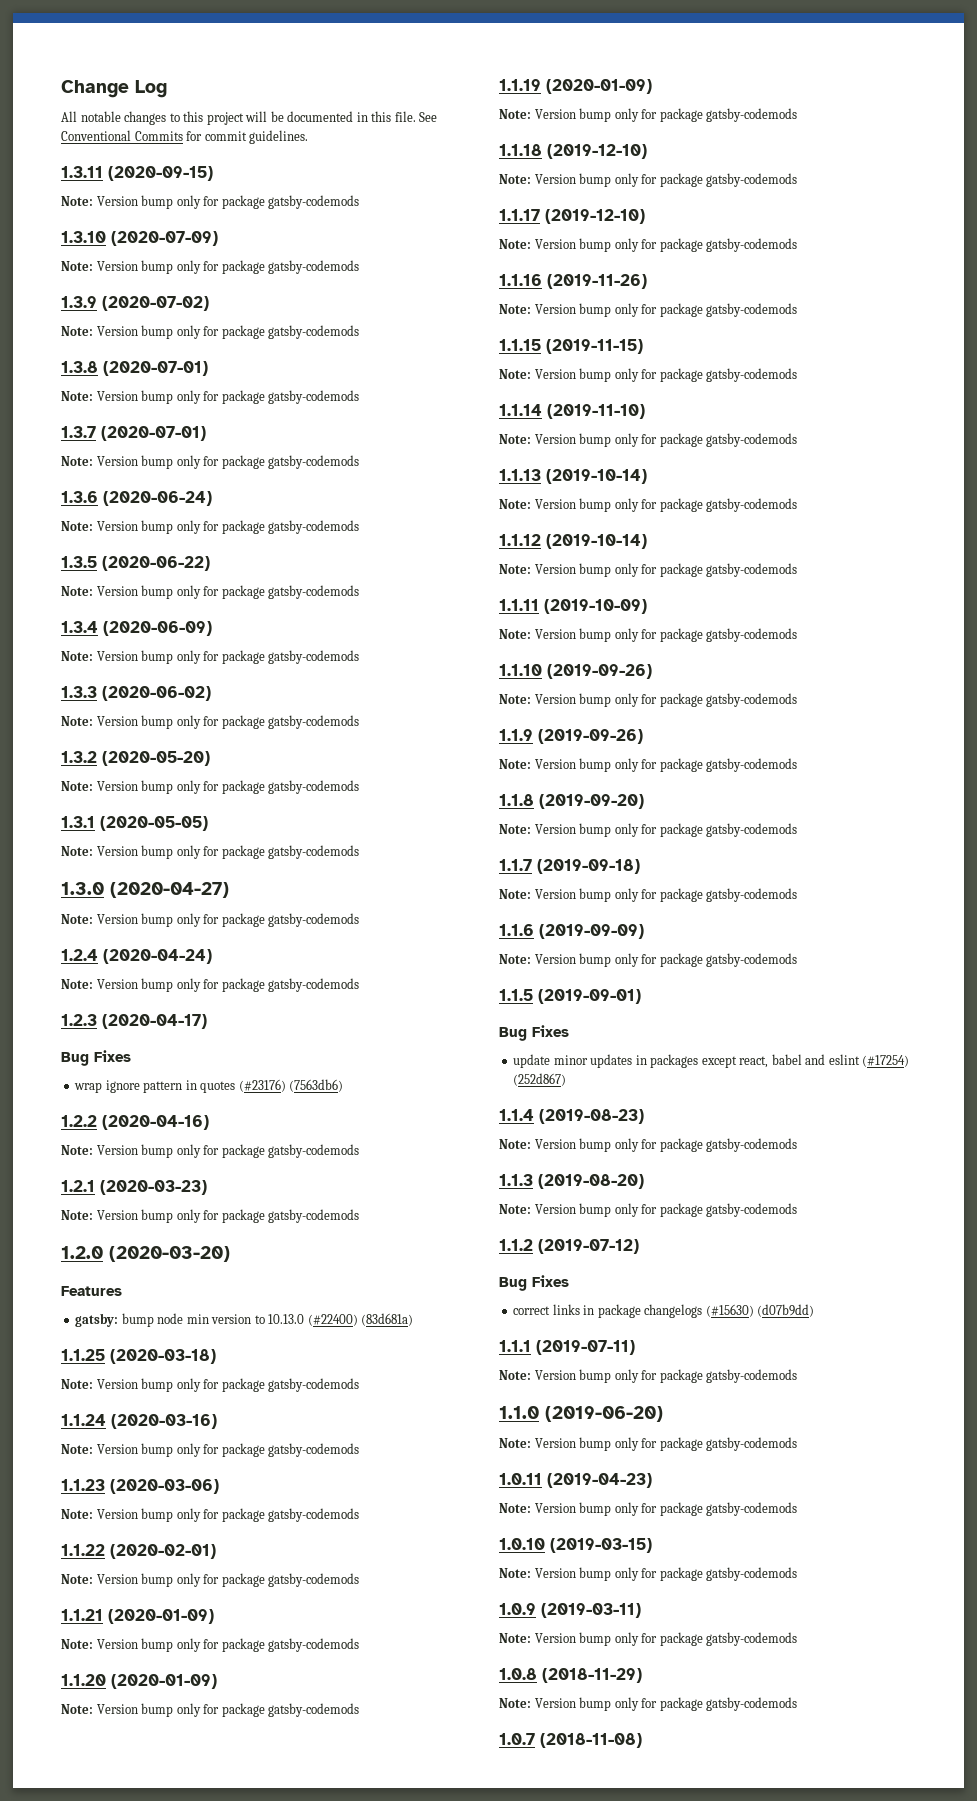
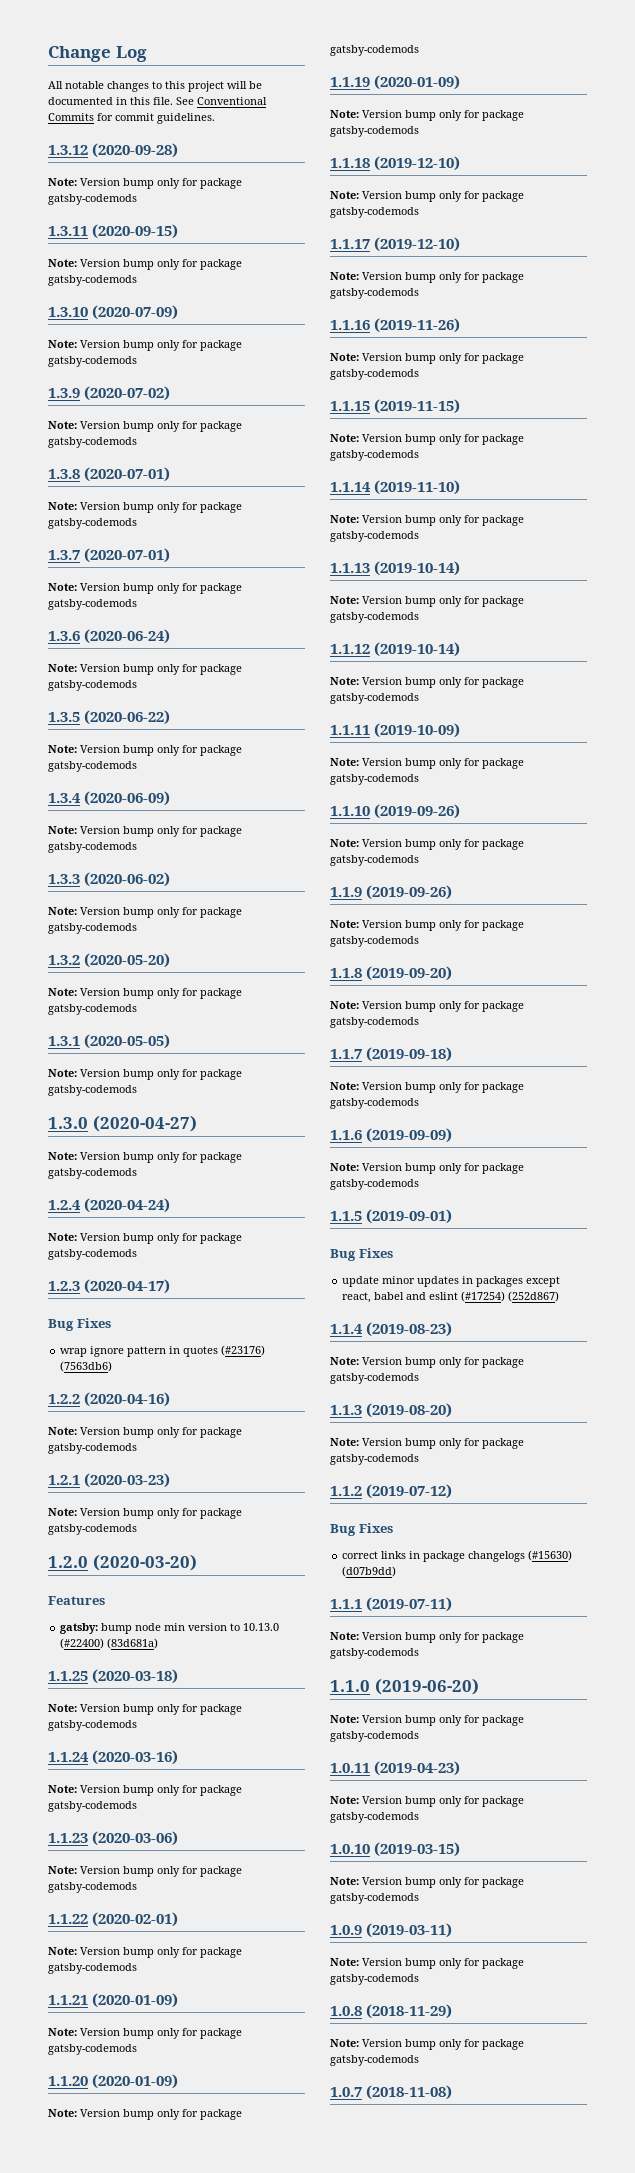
+ 1.3.12 (2020-09-28)
+ Note: Version bump only for package gatsby-codemods

